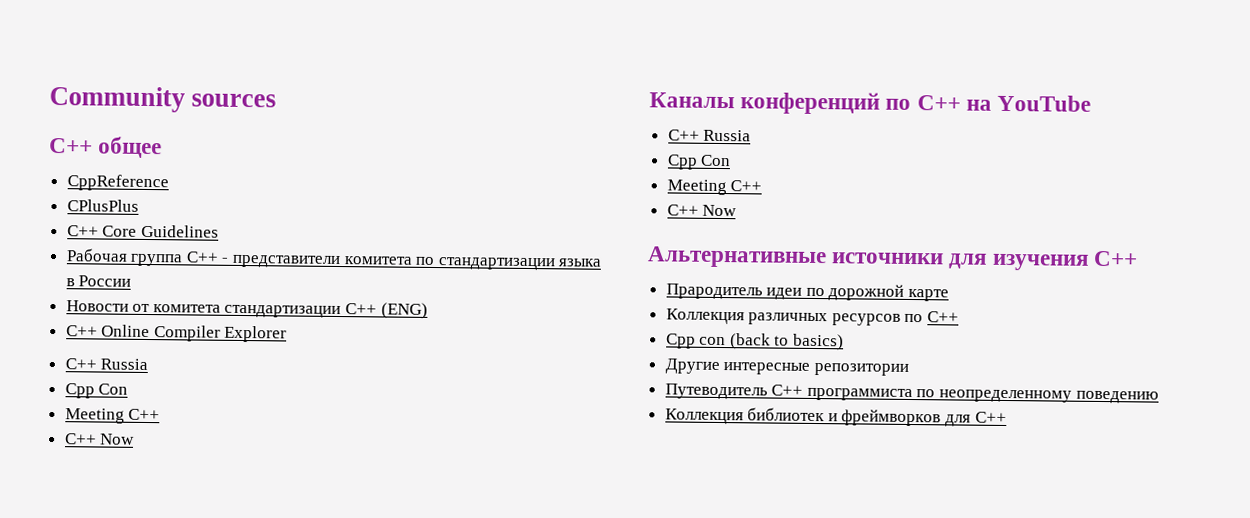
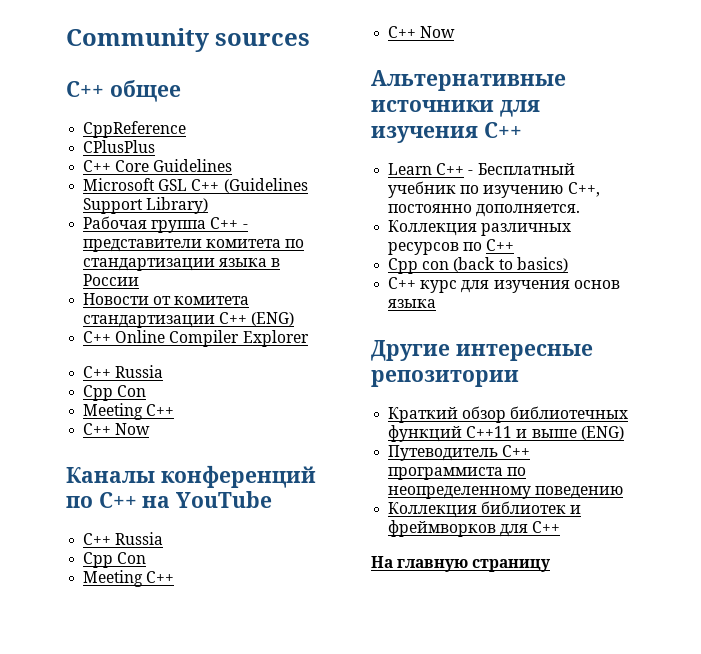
+ Microsoft GSL C++ (Guidelines Support Library)
- Прародитель идеи по дорожной карте
+ Learn C++ - Бесплатный учебник по изучению C++, постоянно дополняется.
+ C++ курс для изучения основ языка
  Другие интересные репозитории
+ Краткий обзор библиотечных функций C++11 и выше (ENG)
+ На главную страницу

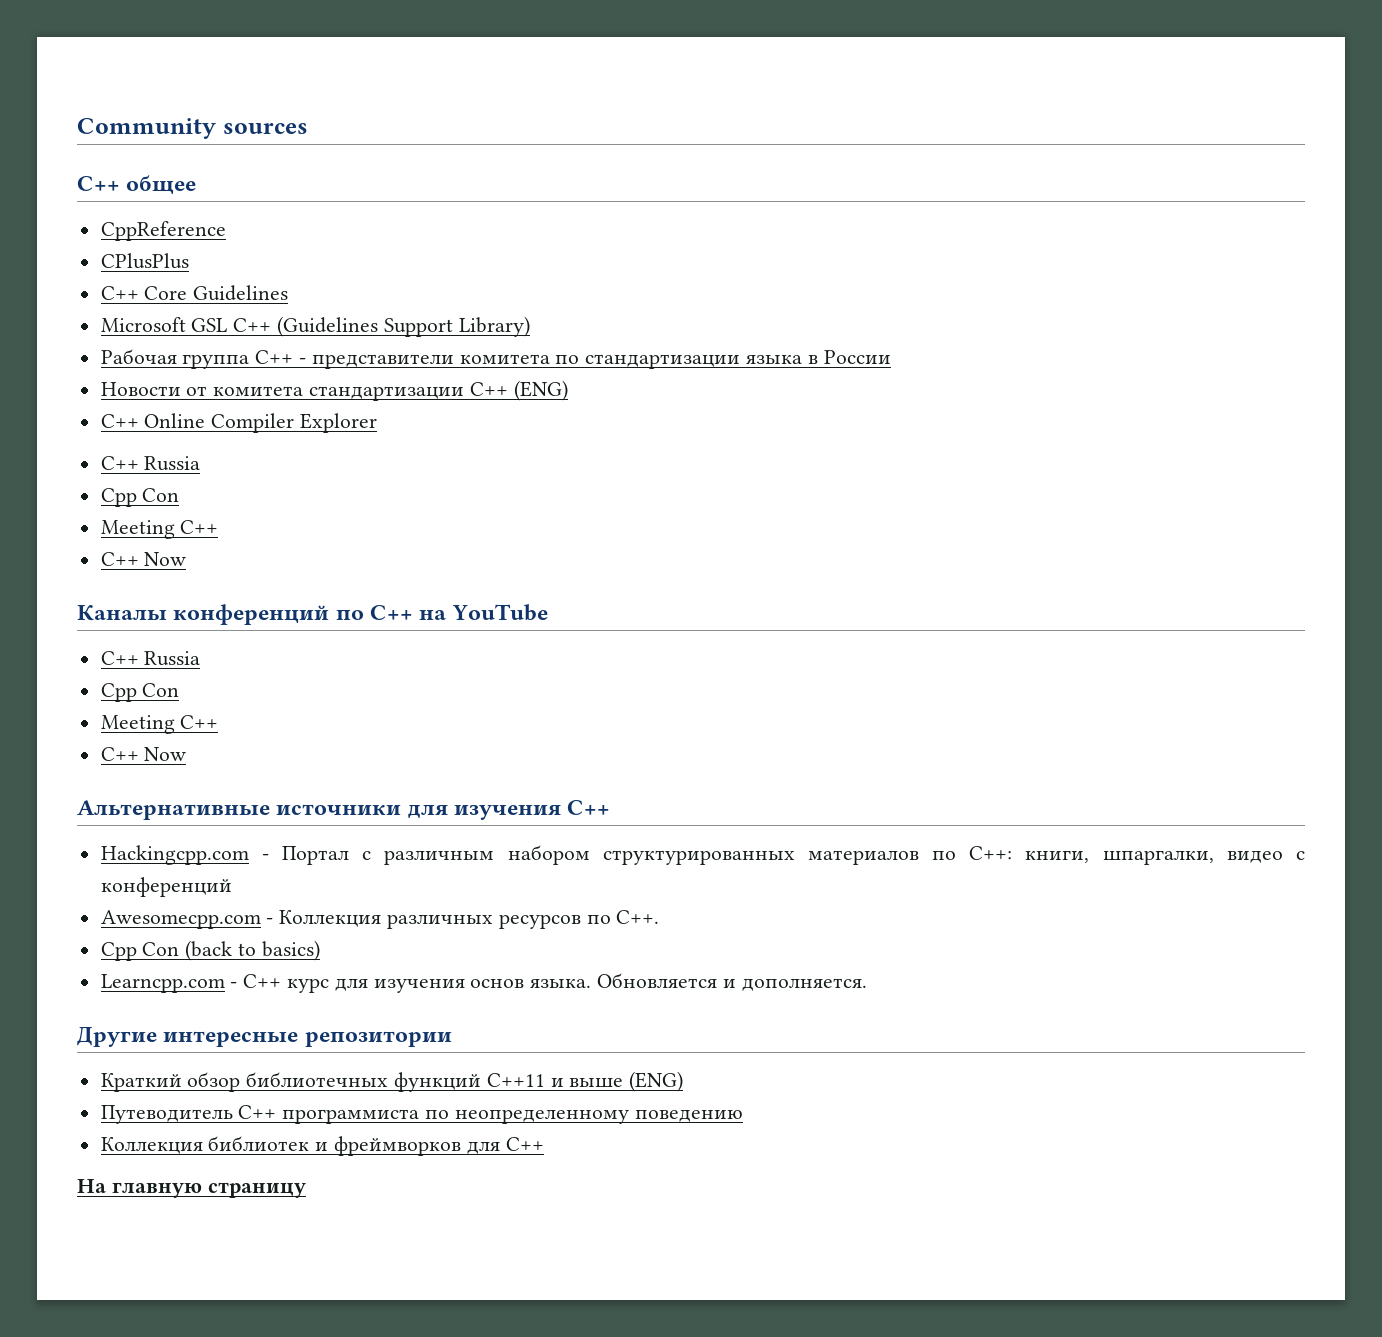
- Learn C++ - Бесплатный учебник по изучению C++, постоянно дополняется.
- Коллекция различных ресурсов по C++
- Cpp con (back to basics)
+ Hackingcpp.com - Портал с различным набором структурированных материалов по C++: книги, шпаргалки, видео с конференций
+ Awesomecpp.com - Коллекция различных ресурсов по C++.
+ Cpp Con (back to basics)
- C++ курс для изучения основ языка
+ Learncpp.com - C++ курс для изучения основ языка. Обновляется и дополняется.

